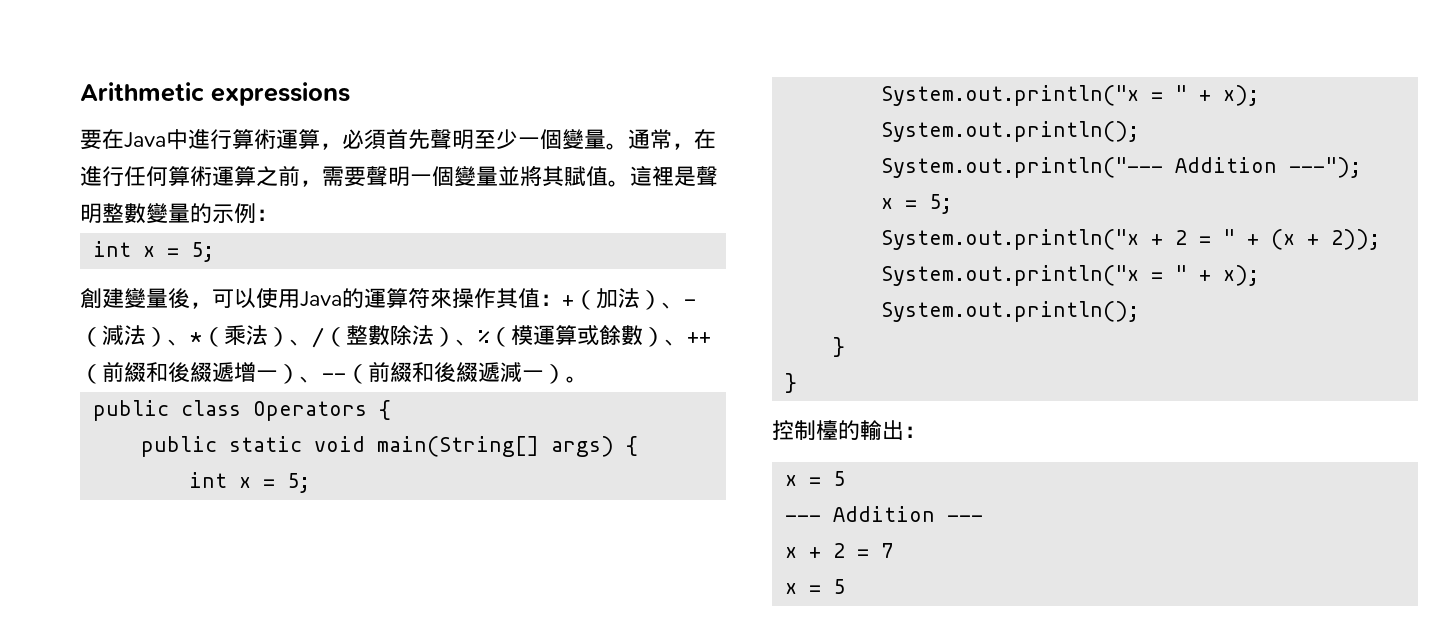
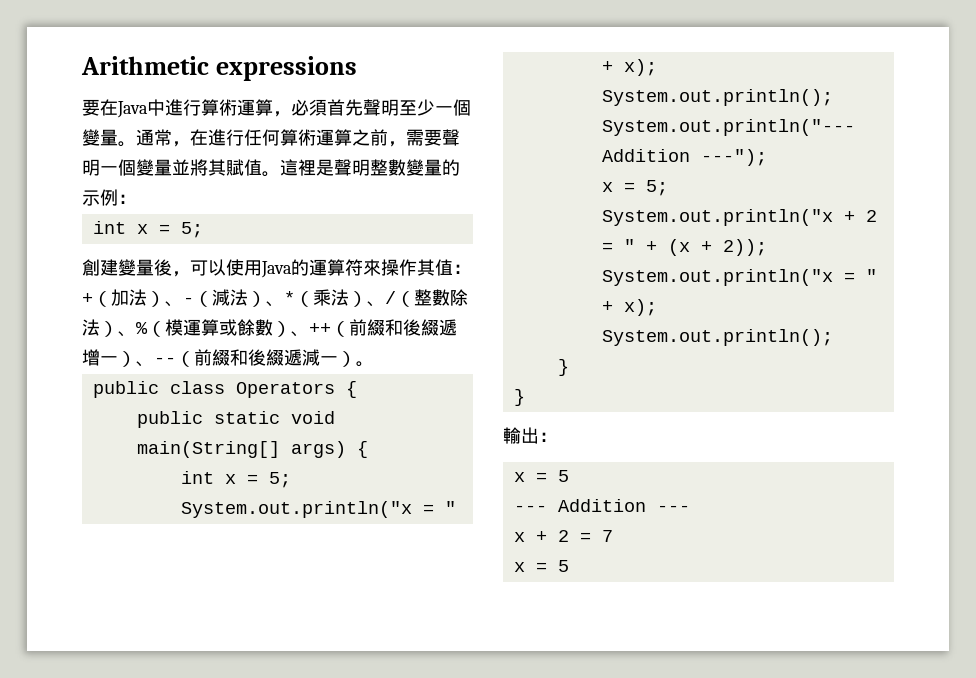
- 控制檯的輸出：
+ 輸出：

